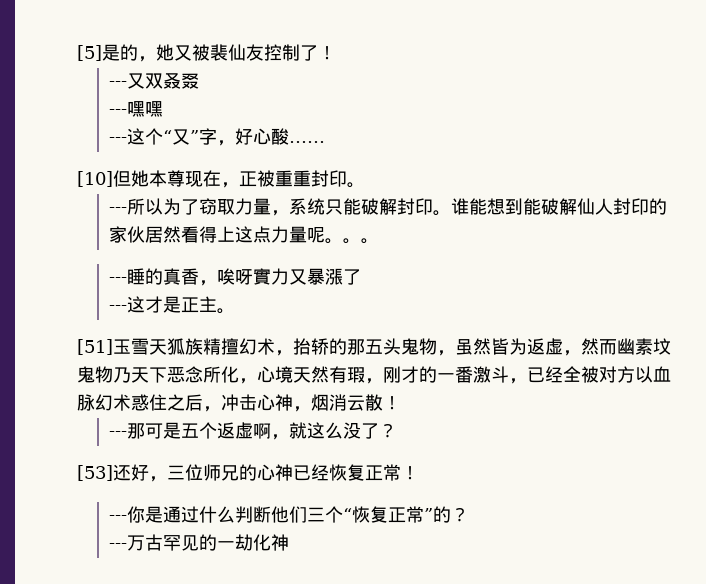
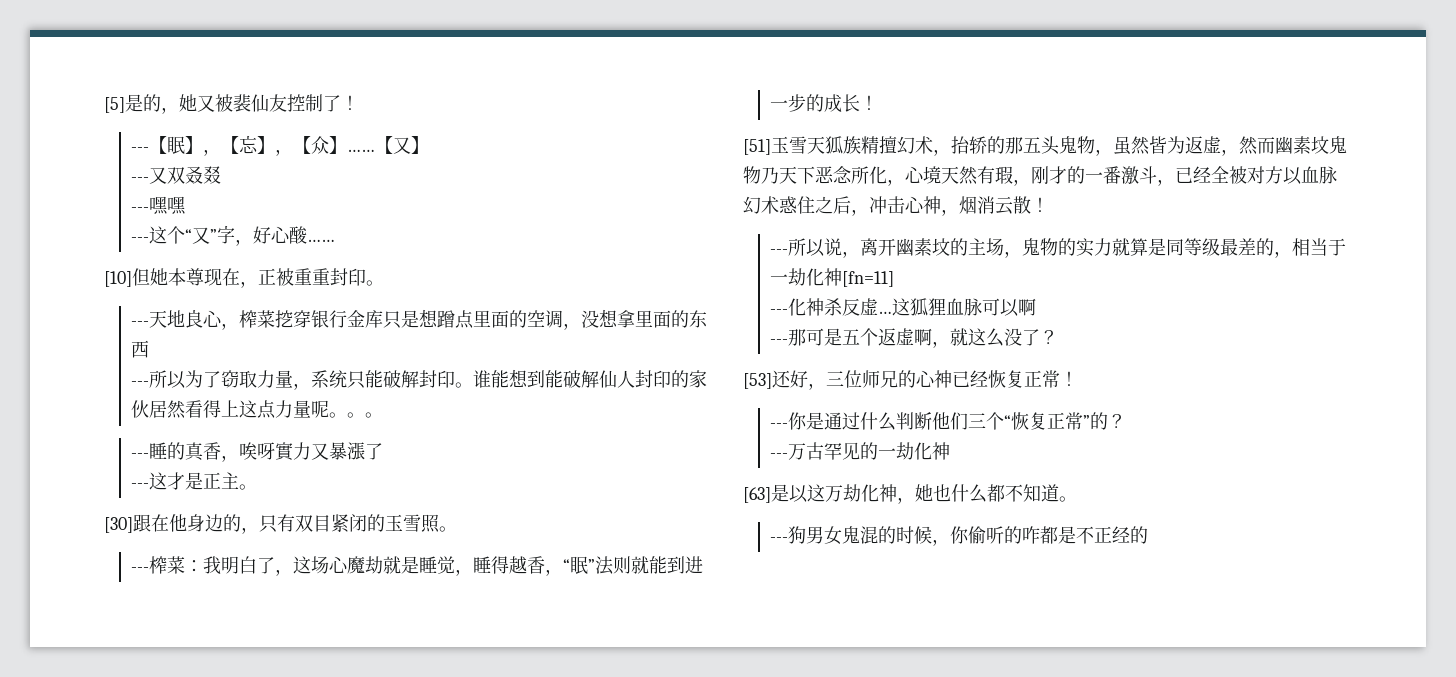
+ ---【眠】，【忘】，【众】……【又】
+ ---天地良心，榨菜挖穿银行金库只是想蹭点里面的空调，没想拿里面的东西
+ [30]跟在他身边的，只有双目紧闭的玉雪照。
+ ---榨菜：我明白了，这场心魔劫就是睡觉，睡得越香，“眠”法则就能到进一步的成长！
+ ---所以说，离开幽素坟的主场，鬼物的实力就算是同等级最差的，相当于一劫化神[fn=11]
+ ---化神杀反虚…这狐狸血脉可以啊
+ [63]是以这万劫化神，她也什么都不知道。
+ ---狗男女鬼混的时候，你偷听的咋都是不正经的

